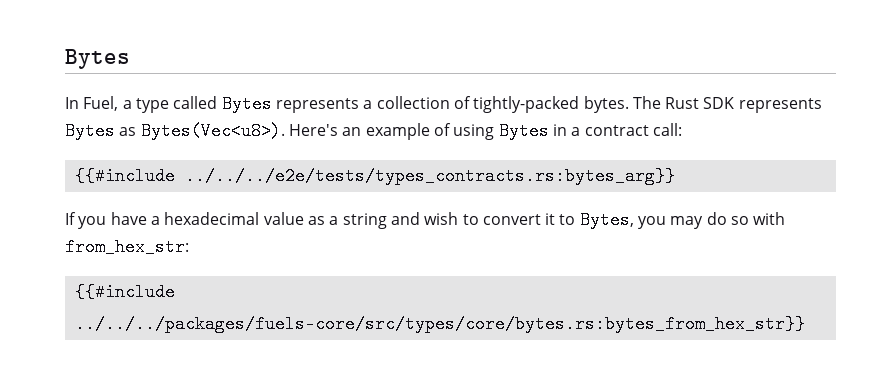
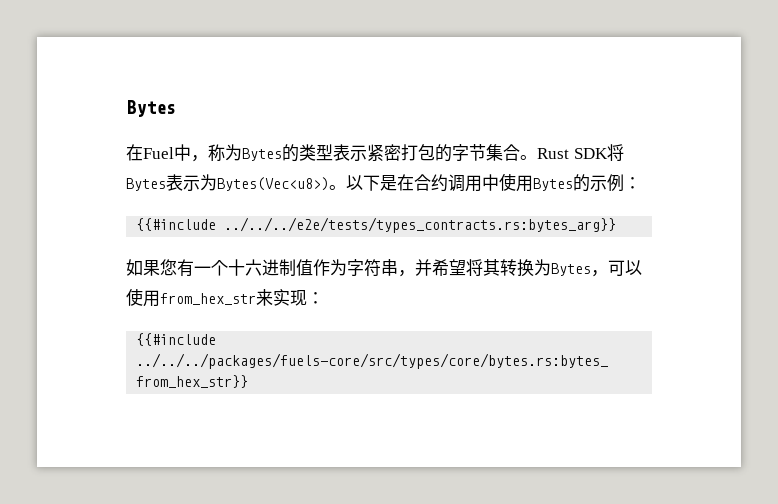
- In Fuel, a type called Bytes represents a collection of tightly-packed bytes. The Rust SDK represents Bytes as Bytes(Vec<u8>). Here's an example of using Bytes in a contract call:
+ 在Fuel中，称为Bytes的类型表示紧密打包的字节集合。Rust SDK将Bytes表示为Bytes(Vec<u8>)。以下是在合约调用中使用Bytes的示例：
  {{#include ../../../e2e/tests/types_contracts.rs:bytes_arg}}
- If you have a hexadecimal value as a string and wish to convert it to Bytes, you may do so with from_hex_str:
+ 如果您有一个十六进制值作为字符串，并希望将其转换为Bytes，可以使用from_hex_str来实现：

